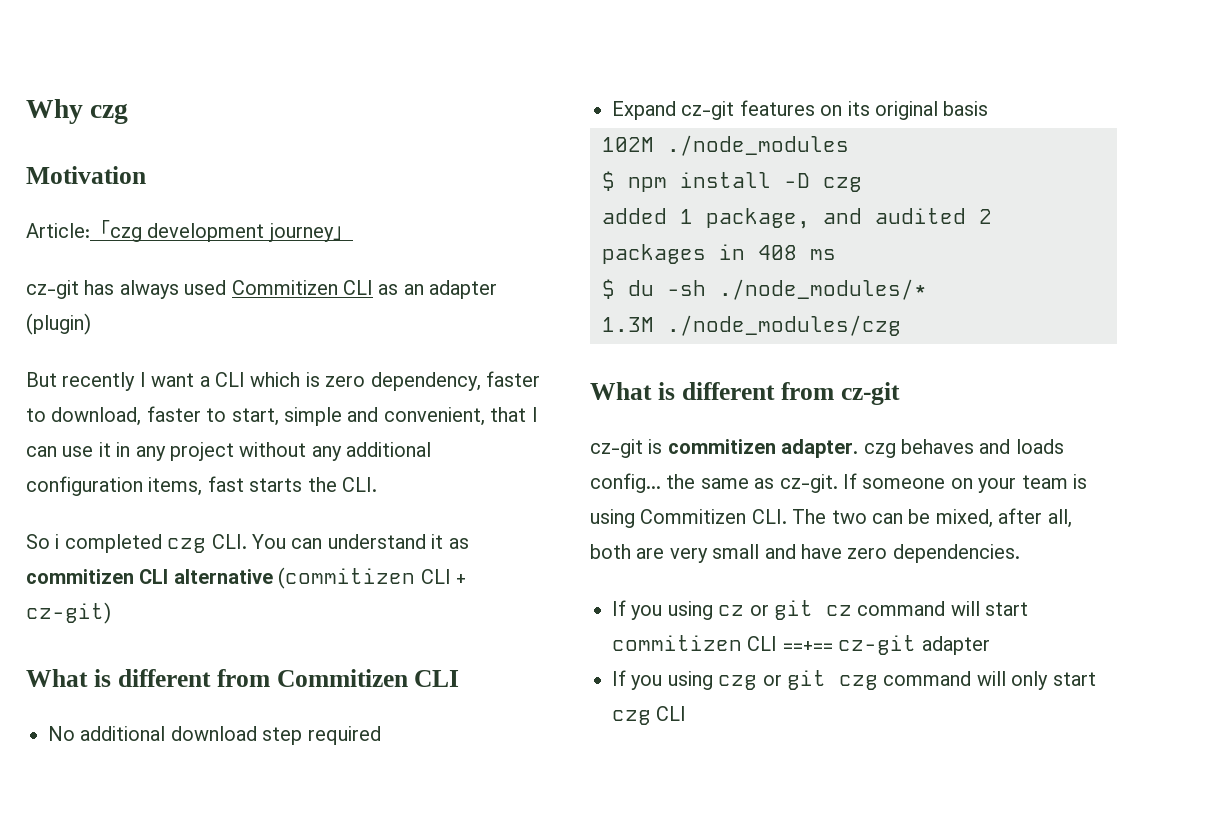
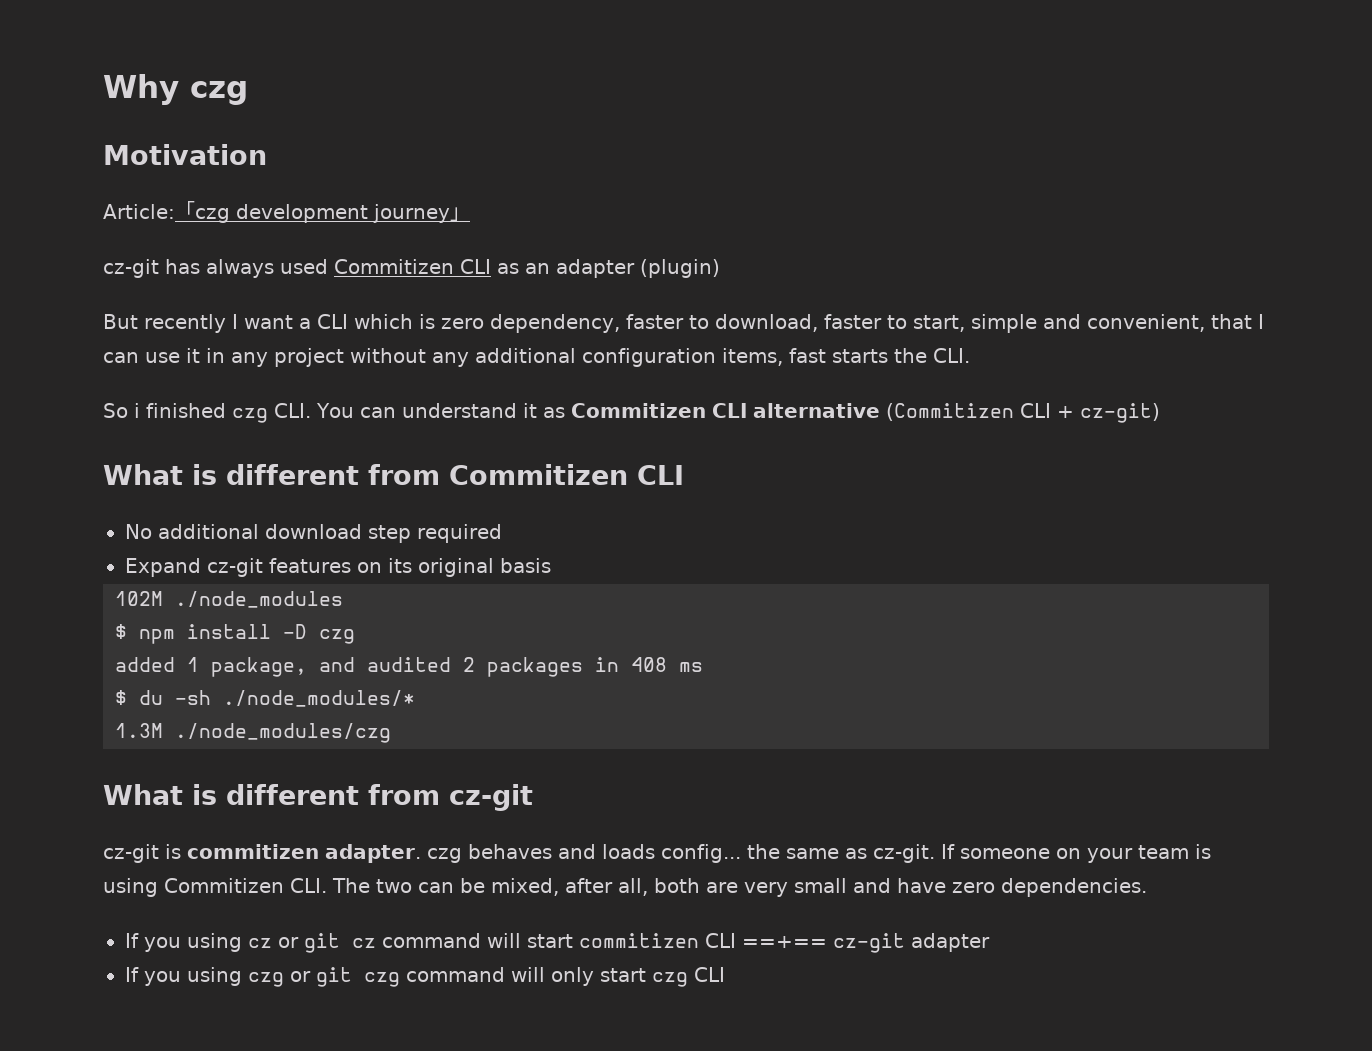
- So i completed czg CLI. You can understand it as commitizen CLI alternative (commitizen CLI + cz-git)
+ So i finished czg CLI. You can understand it as Commitizen CLI alternative (Commitizen CLI + cz-git)

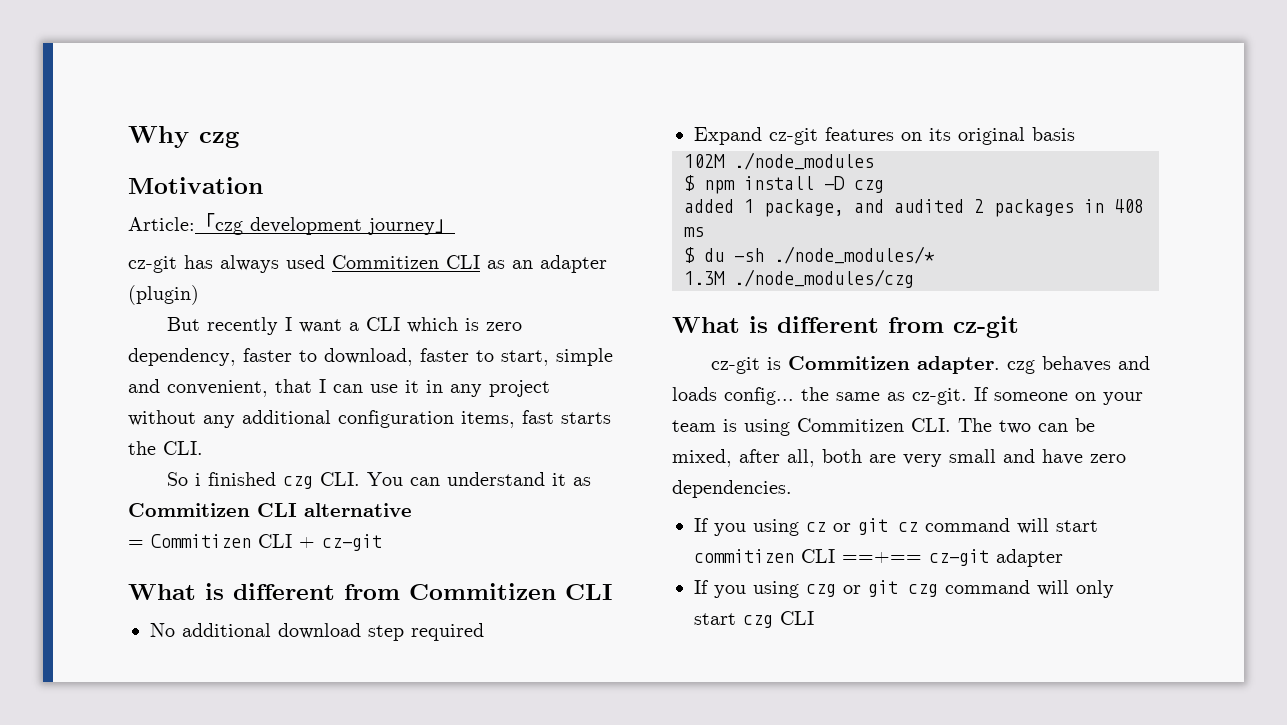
- So i finished czg CLI. You can understand it as Commitizen CLI alternative (Commitizen CLI + cz-git)
+ So i finished czg CLI. You can understand it as Commitizen CLI alternative
+ = Commitizen CLI + cz-git
- cz-git is commitizen adapter. czg behaves and loads config... the same as cz-git.
+ cz-git is Commitizen adapter. czg behaves and loads config... the same as cz-git.

